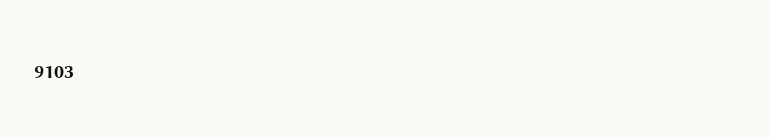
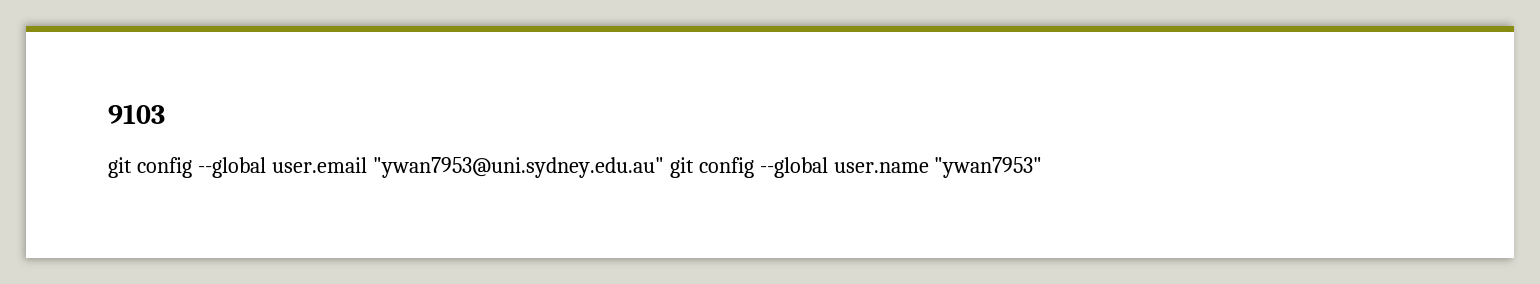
+ git config --global user.email "ywan7953@uni.sydney.edu.au" git config --global user.name "ywan7953"

